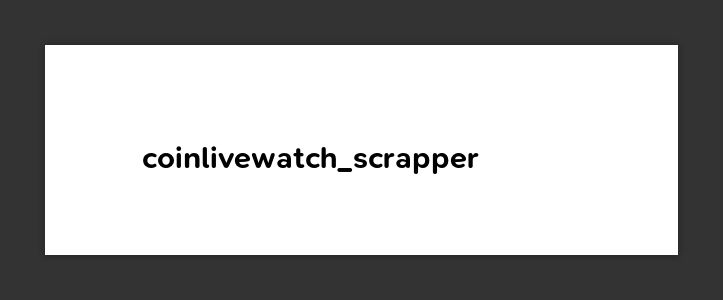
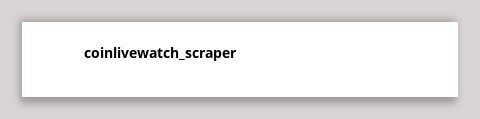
- coinlivewatch_scrapper
+ coinlivewatch_scraper

